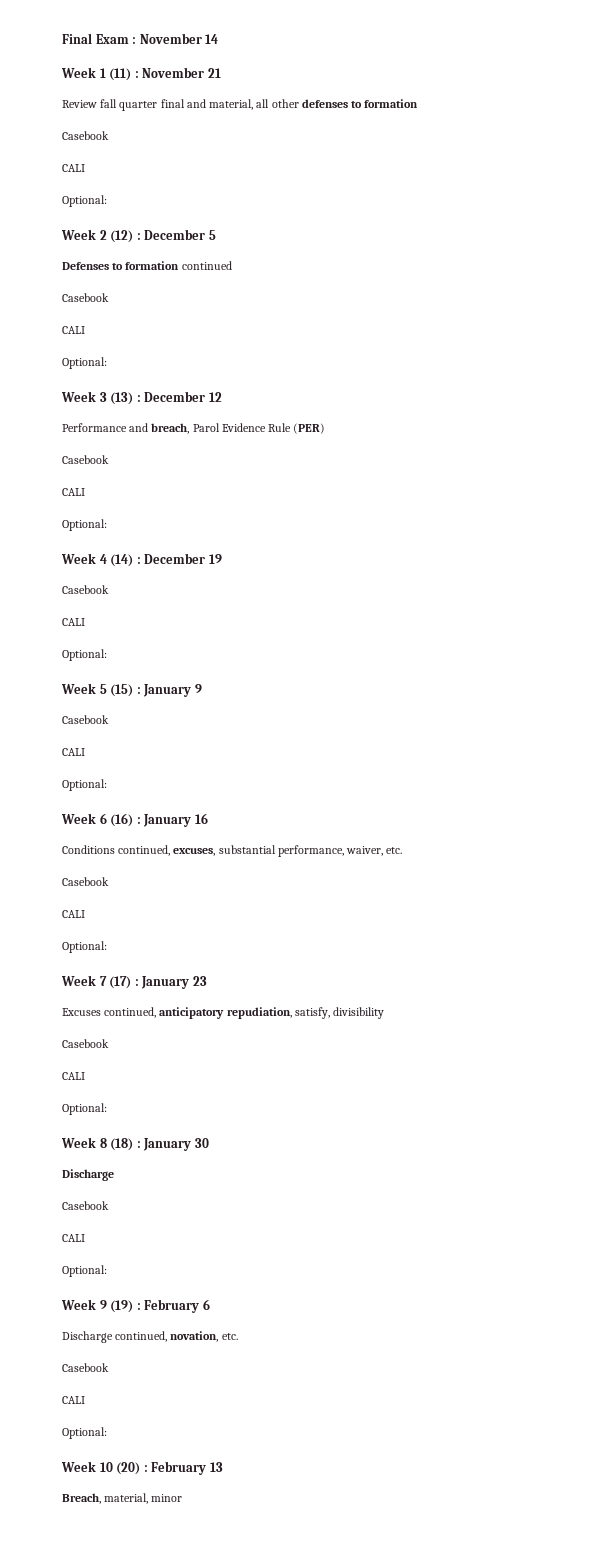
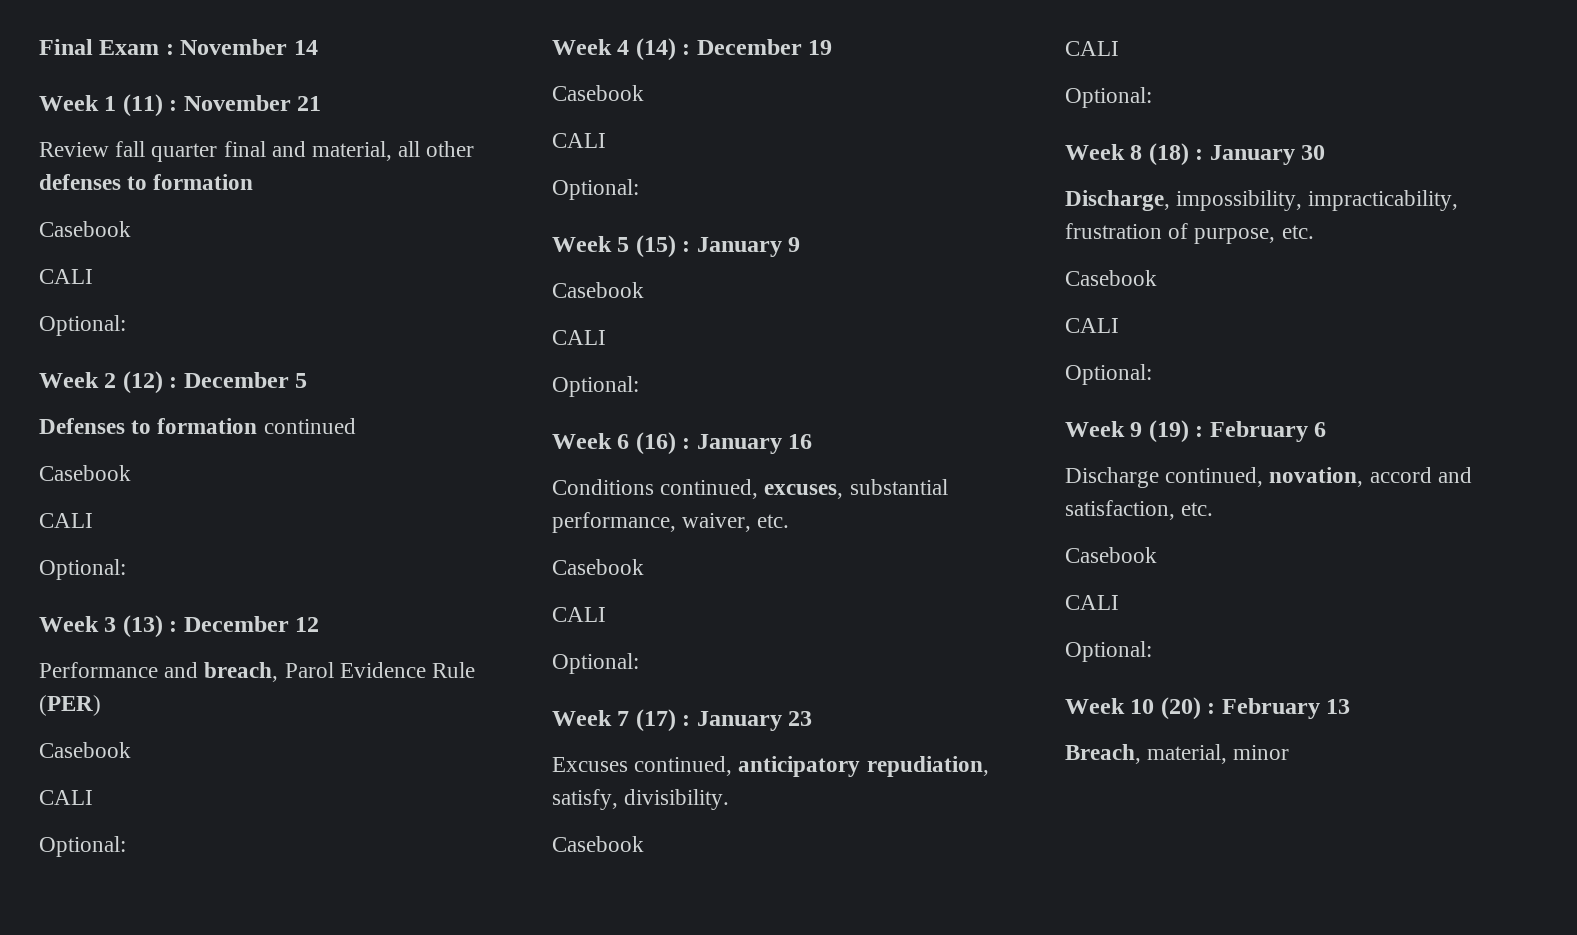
- Excuses continued, anticipatory repudiation, satisfy, divisibility
+ Excuses continued, anticipatory repudiation, satisfy, divisibility.
  Week 8 (18) : January 30
- Discharge
+ Discharge, impossibility, impracticability, frustration of purpose, etc.
- Discharge continued, novation, etc.
+ Discharge continued, novation, accord and satisfaction, etc.

